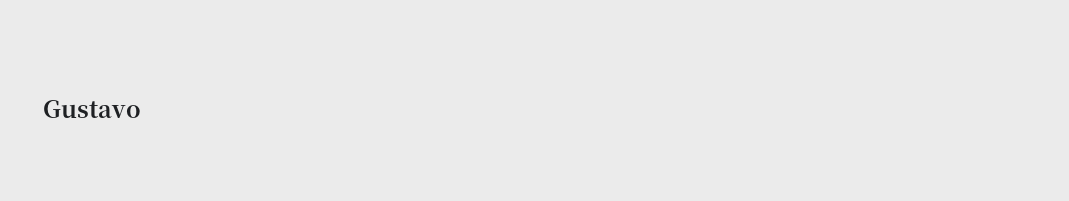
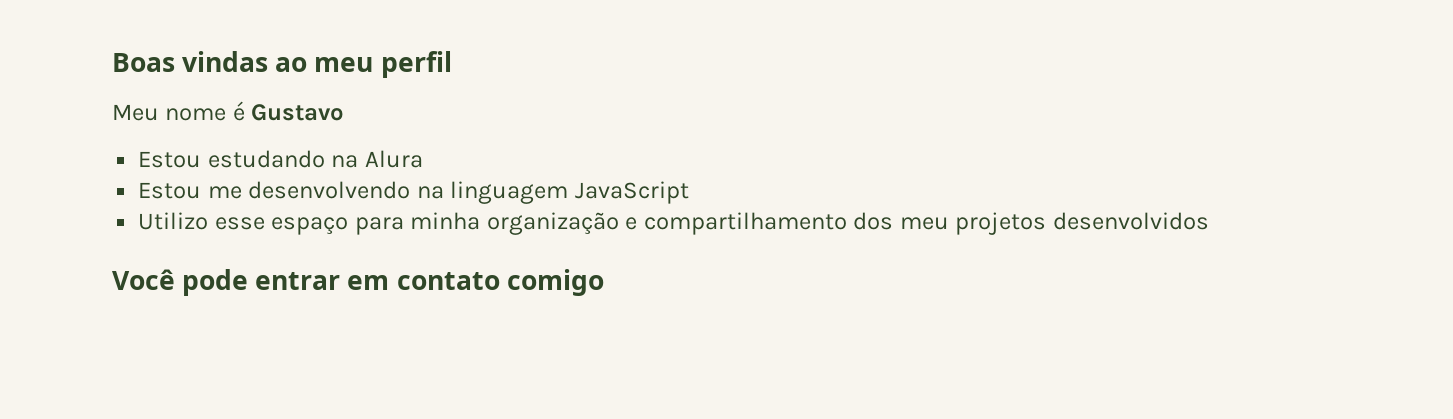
- Gustavo
+ Boas vindas ao meu perfil
+ Meu nome é Gustavo
+ Estou estudando na Alura
+ Estou me desenvolvendo na linguagem JavaScript
+ Utilizo esse espaço para minha organização e compartilhamento dos meu projetos desenvolvidos
+ Você pode entrar em contato comigo

